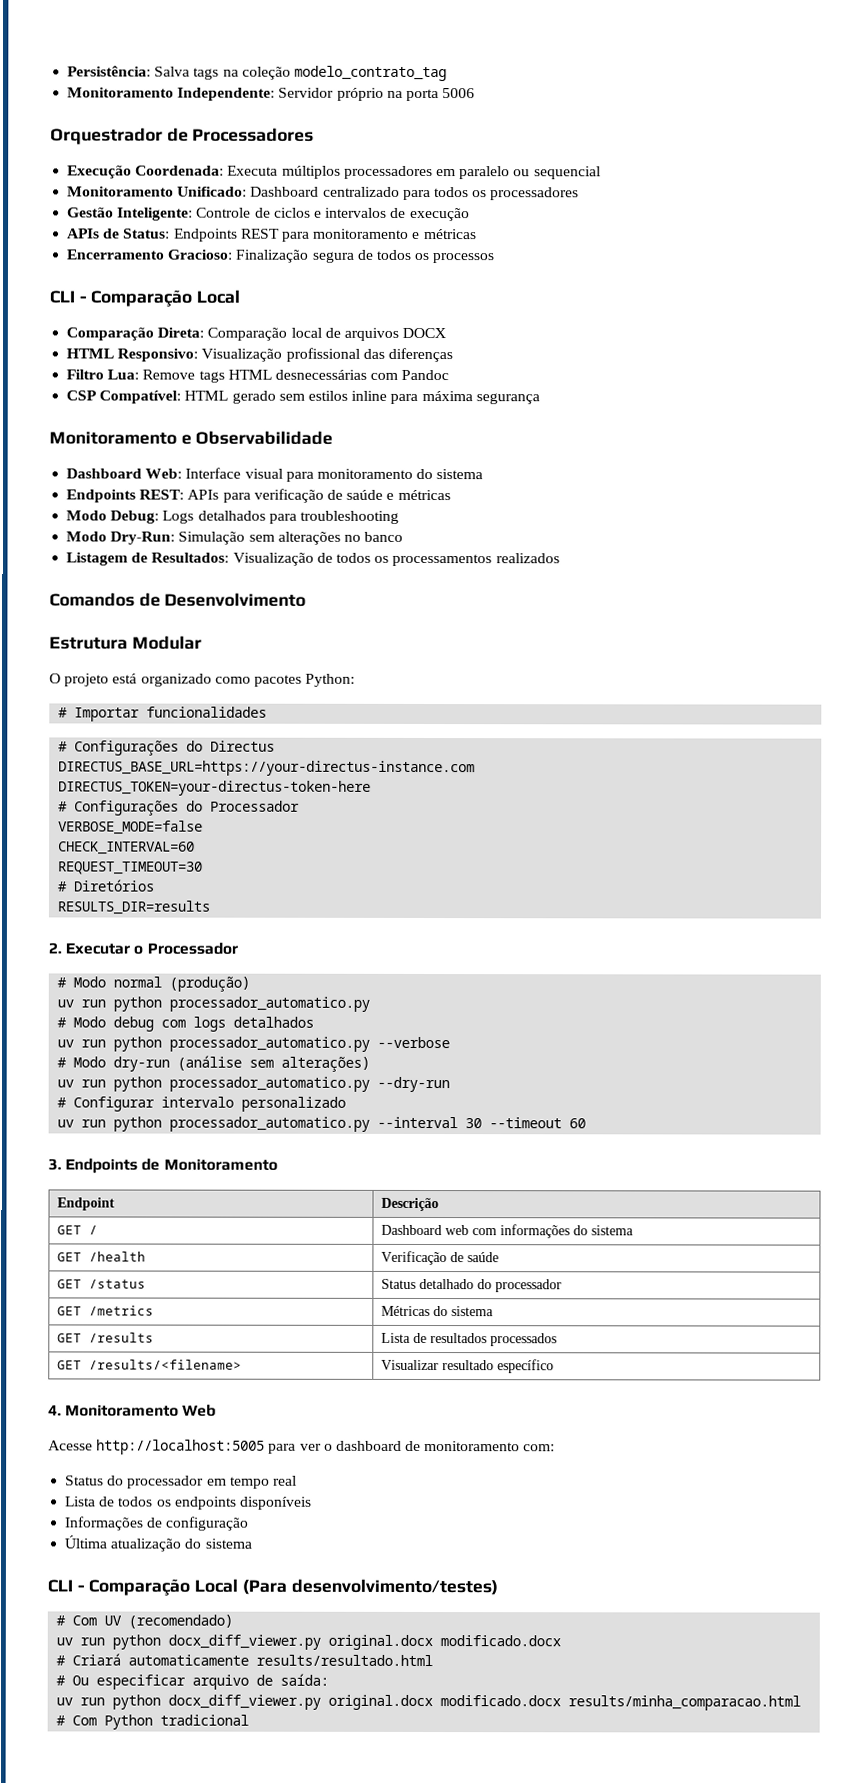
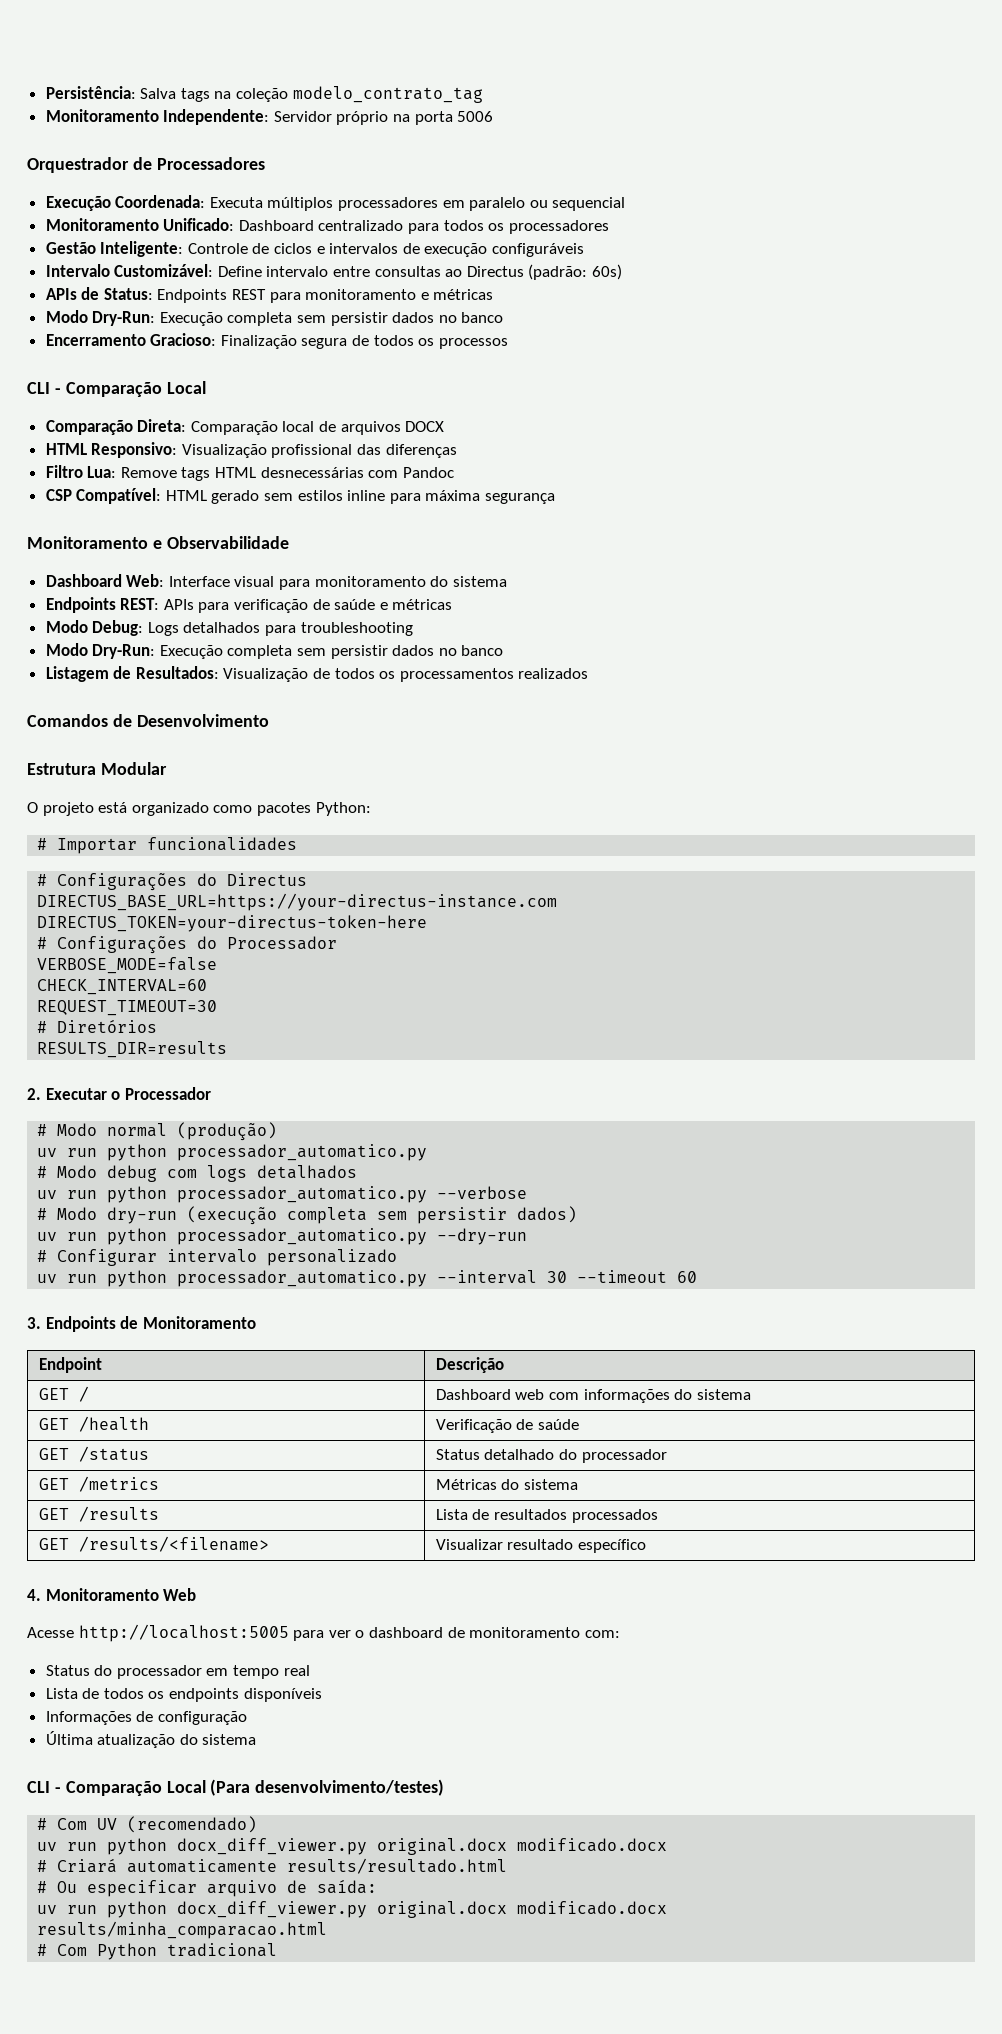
- Gestão Inteligente: Controle de ciclos e intervalos de execução
+ Gestão Inteligente: Controle de ciclos e intervalos de execução configuráveis
+ Intervalo Customizável: Define intervalo entre consultas ao Directus (padrão: 60s)
  APIs de Status: Endpoints REST para monitoramento e métricas
+ Modo Dry-Run: Execução completa sem persistir dados no banco
  Modo Debug: Logs detalhados para troubleshooting
- Modo Dry-Run: Simulação sem alterações no banco
+ Modo Dry-Run: Execução completa sem persistir dados no banco
- # Modo dry-run (análise sem alterações)
+ # Modo dry-run (execução completa sem persistir dados)

